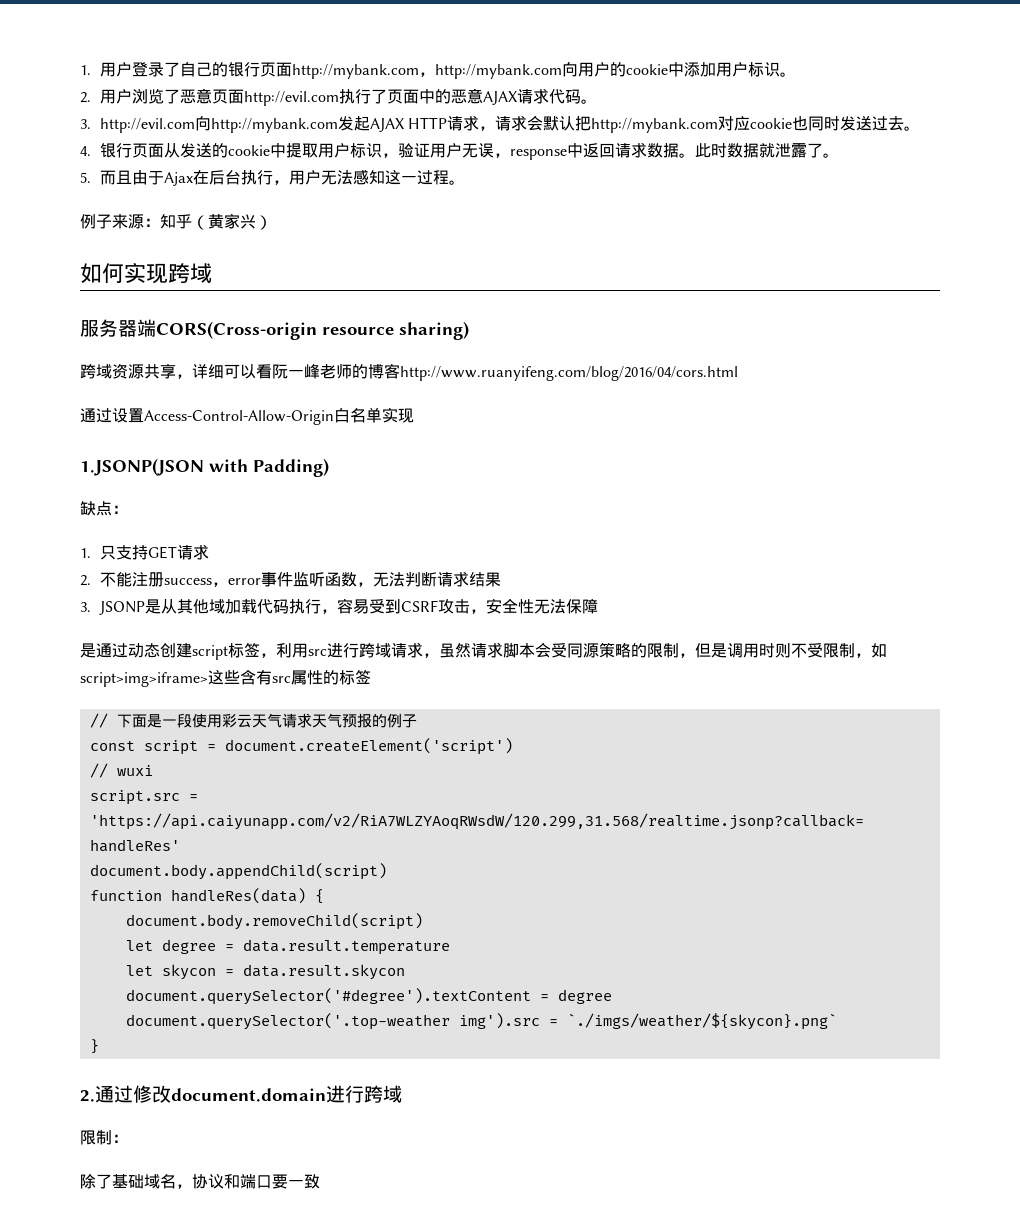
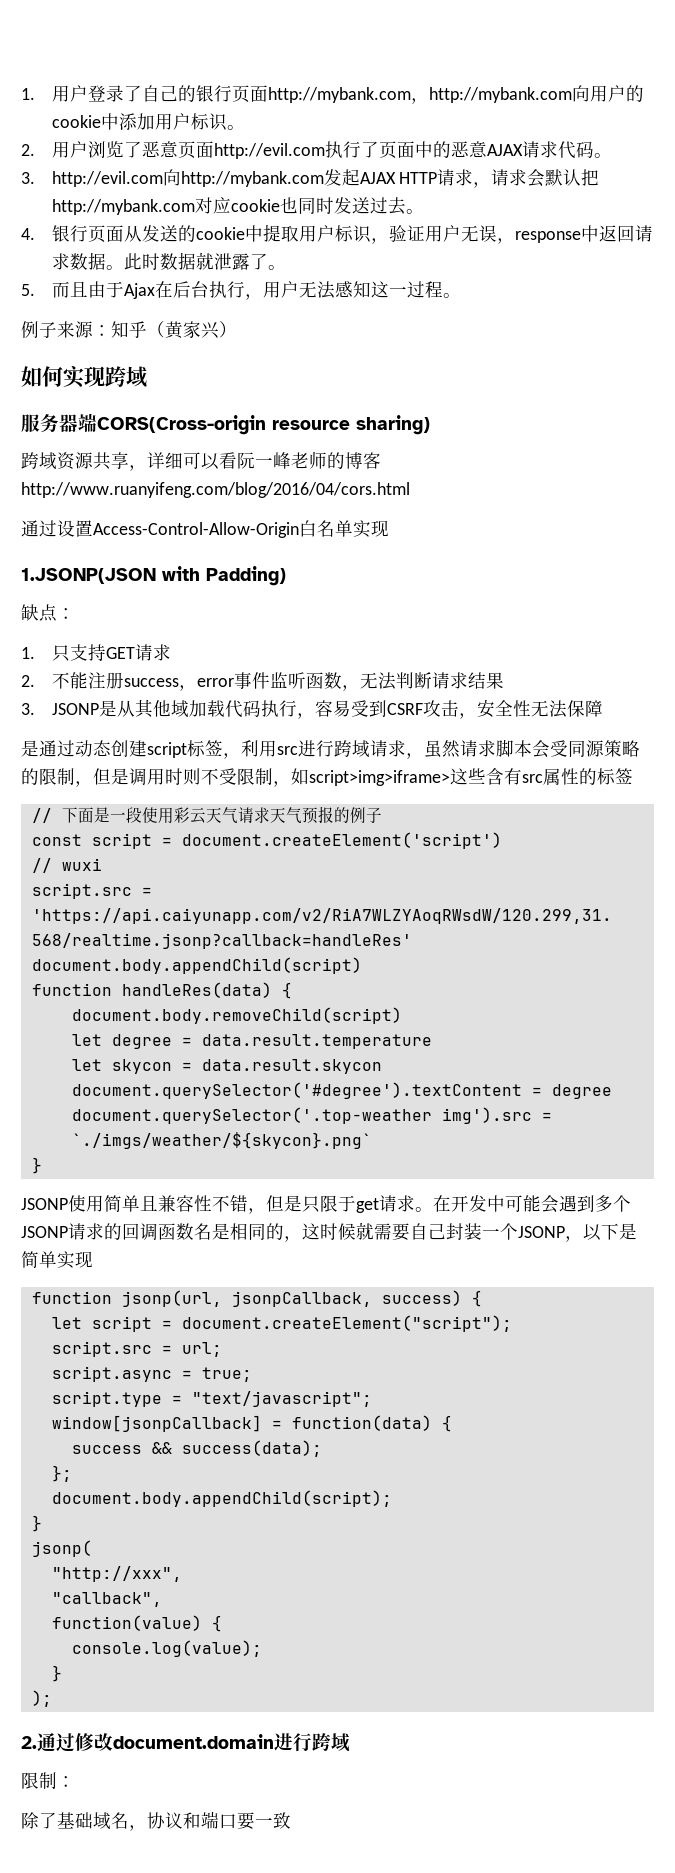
+ JSONP使用简单且兼容性不错，但是只限于get请求。在开发中可能会遇到多个JSONP请求的回调函数名是相同的，这时候就需要自己封装一个JSONP，以下是简单实现
+ function jsonp(url, jsonpCallback, success) {
+ let script = document.createElement("script");
+ script.src = url;
+ script.async = true;
+ script.type = "text/javascript";
+ window[jsonpCallback] = function(data) {
+ success && success(data);
+ };
+ document.body.appendChild(script);
+ }
+ jsonp(
+ "http://xxx",
+ "callback",
+ function(value) {
+ console.log(value);
+ }
+ );

